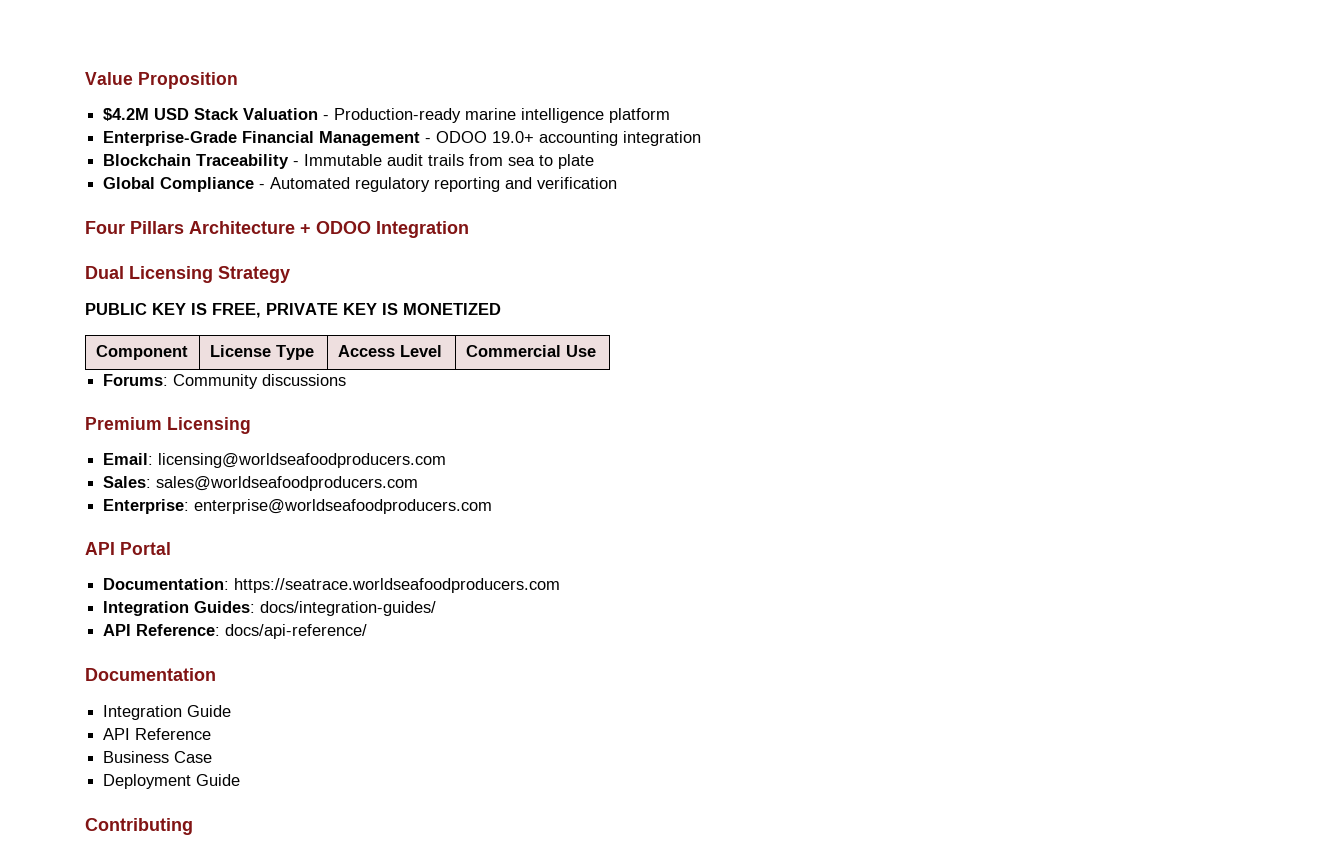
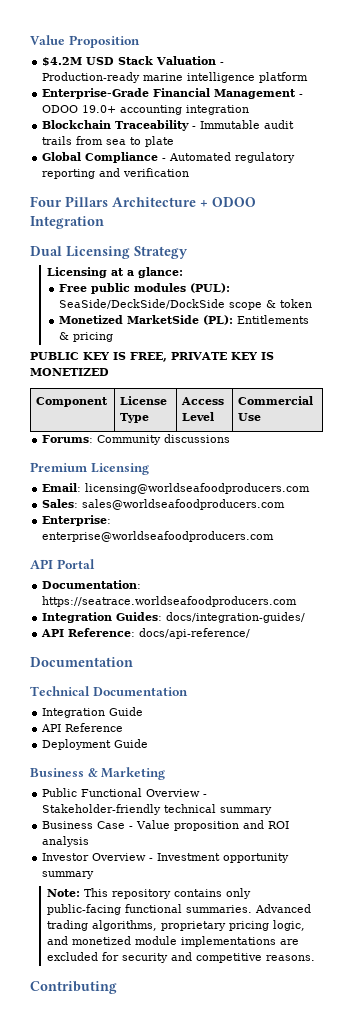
+ Licensing at a glance:
+ Free public modules (PUL): SeaSide/DeckSide/DockSide scope & token
+ Monetized MarketSide (PL): Entitlements & pricing
+ Technical Documentation
- Business Case
+ Business & Marketing
+ Public Functional Overview - Stakeholder-friendly technical summary
+ Business Case - Value proposition and ROI analysis
+ Investor Overview - Investment opportunity summary
+ Note: This repository contains only public-facing functional summaries. Advanced trading algorithms, proprietary pricing logic, and monetized module implementations are excluded for security and competitive reasons.

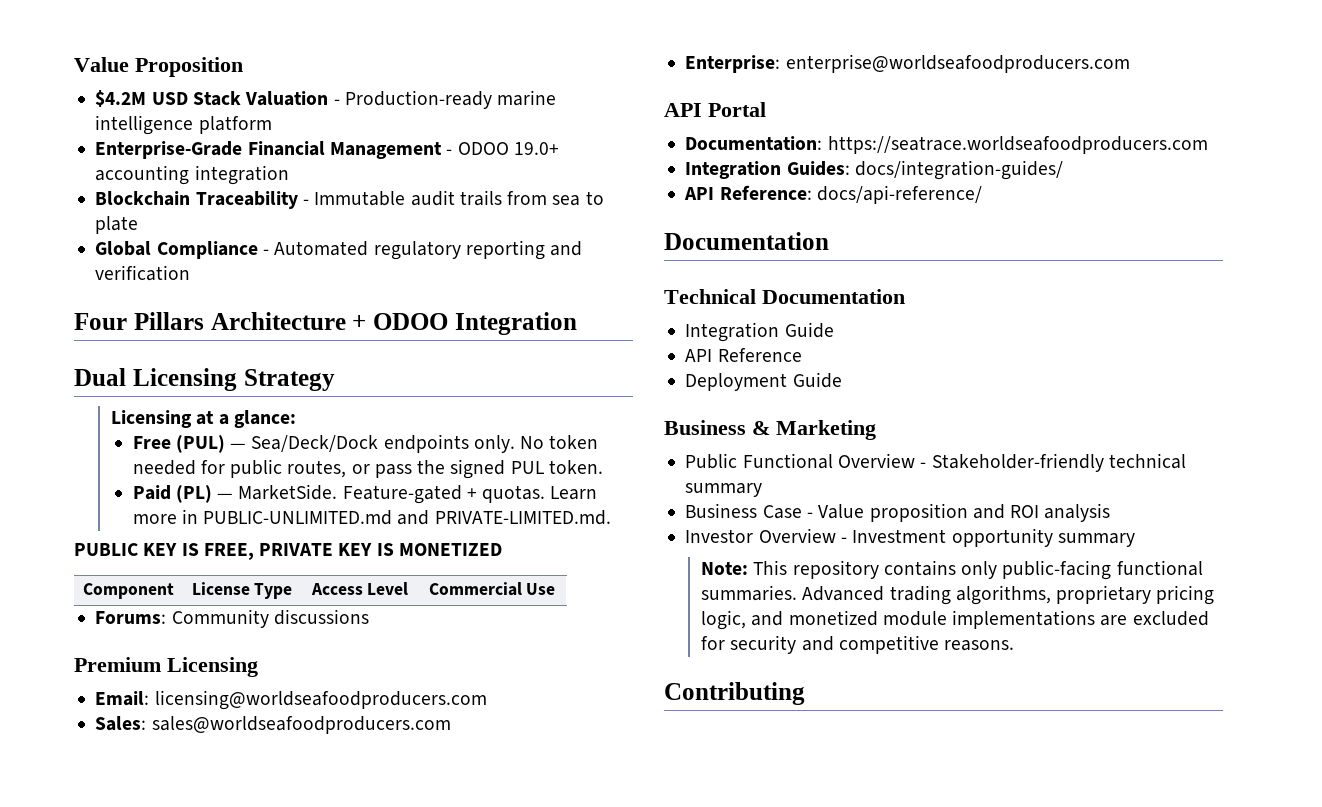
- Free public modules (PUL): SeaSide/DeckSide/DockSide scope & token
- Monetized MarketSide (PL): Entitlements & pricing
+ Free (PUL) — Sea/Deck/Dock endpoints only. No token needed for public routes, or pass the signed PUL token.
+ Paid (PL) — MarketSide. Feature-gated + quotas. Learn more in PUBLIC-UNLIMITED.md and PRIVATE-LIMITED.md.

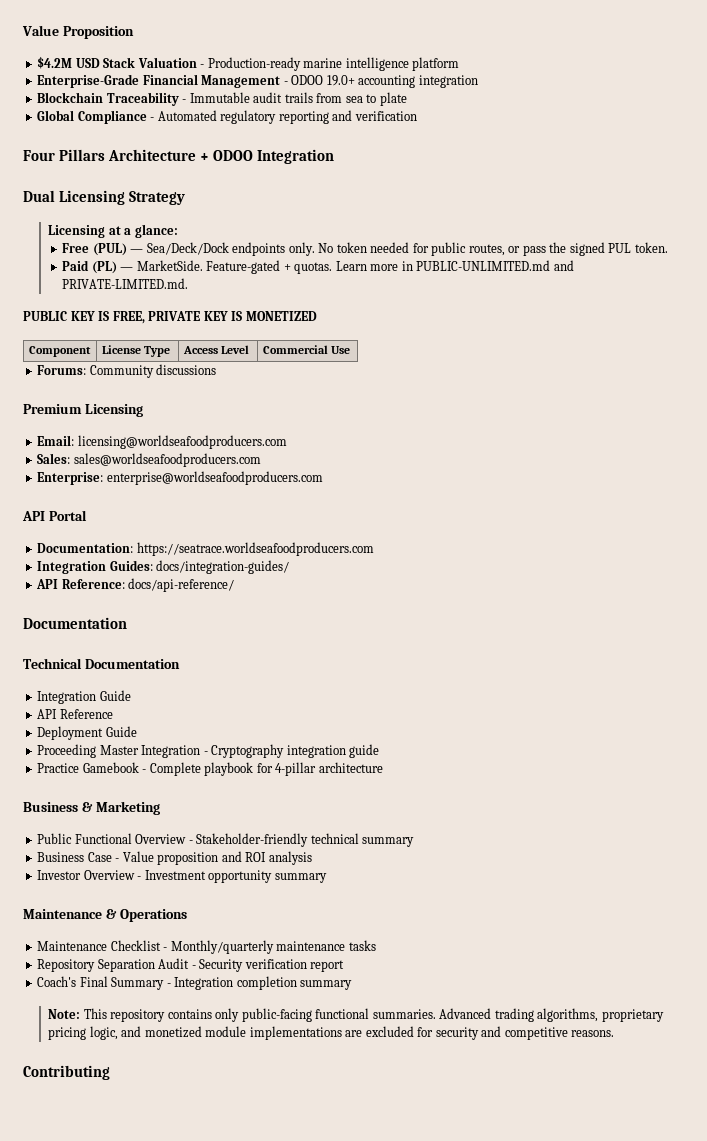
+ Proceeding Master Integration - Cryptography integration guide
+ Practice Gamebook - Complete playbook for 4-pillar architecture
+ Maintenance & Operations
+ Maintenance Checklist - Monthly/quarterly maintenance tasks
+ Repository Separation Audit - Security verification report
+ Coach's Final Summary - Integration completion summary

